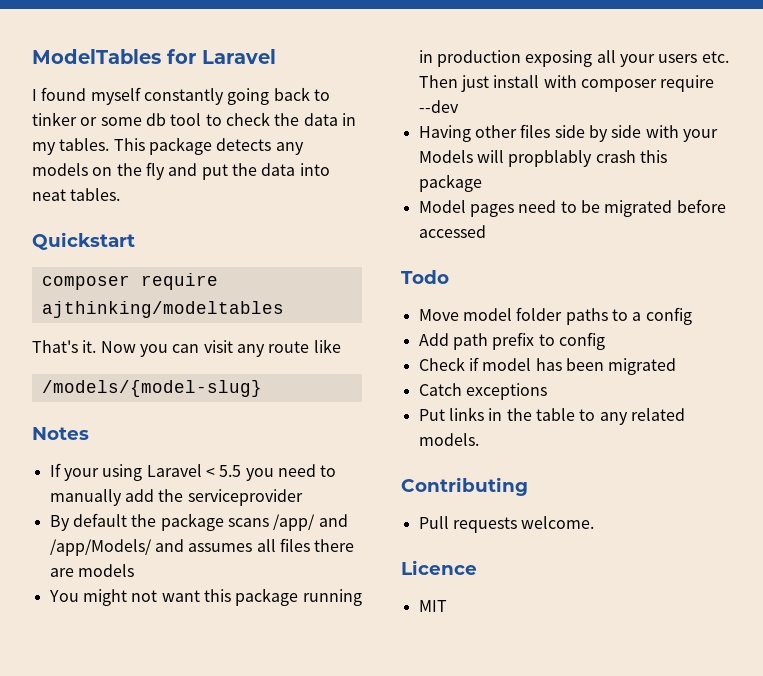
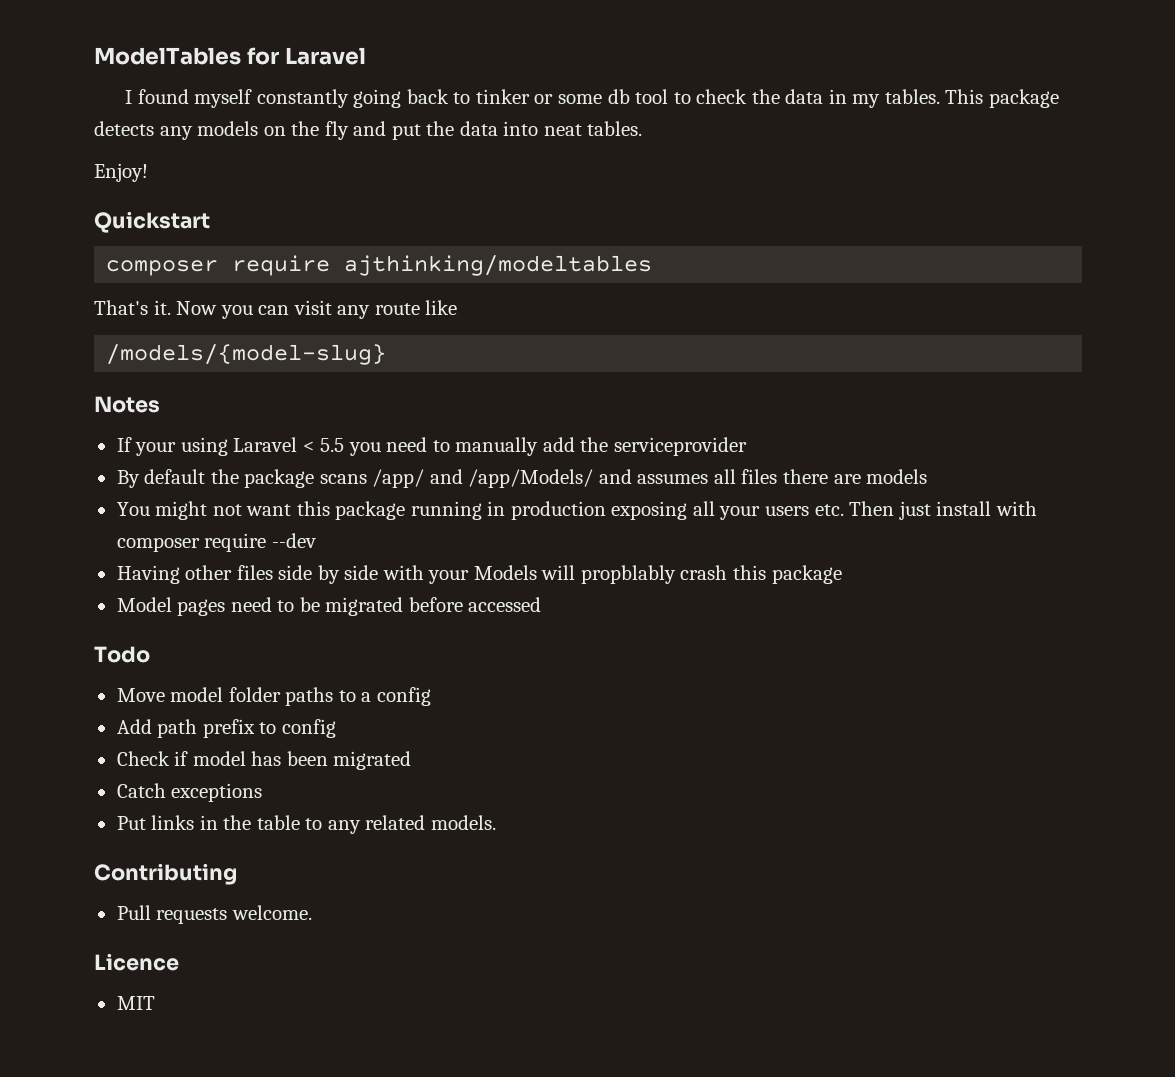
+ Enjoy!

